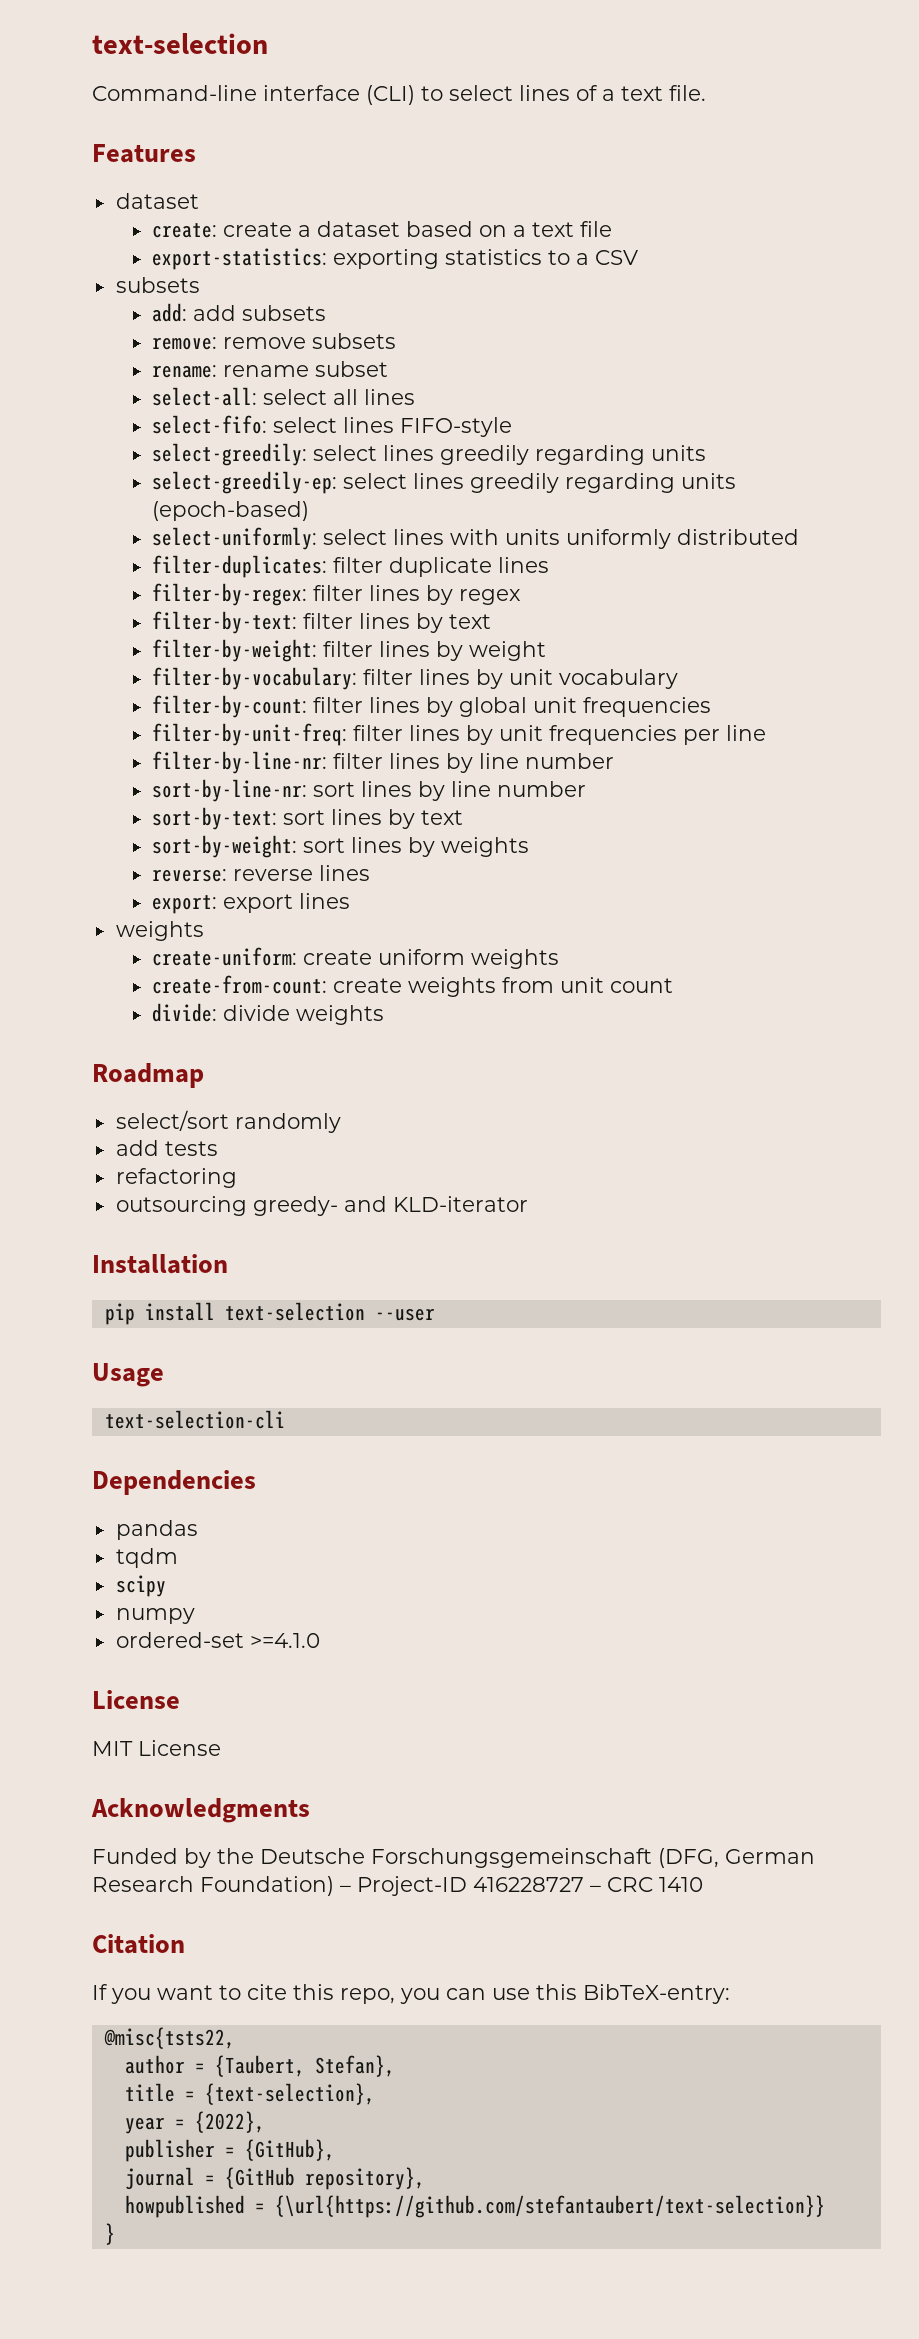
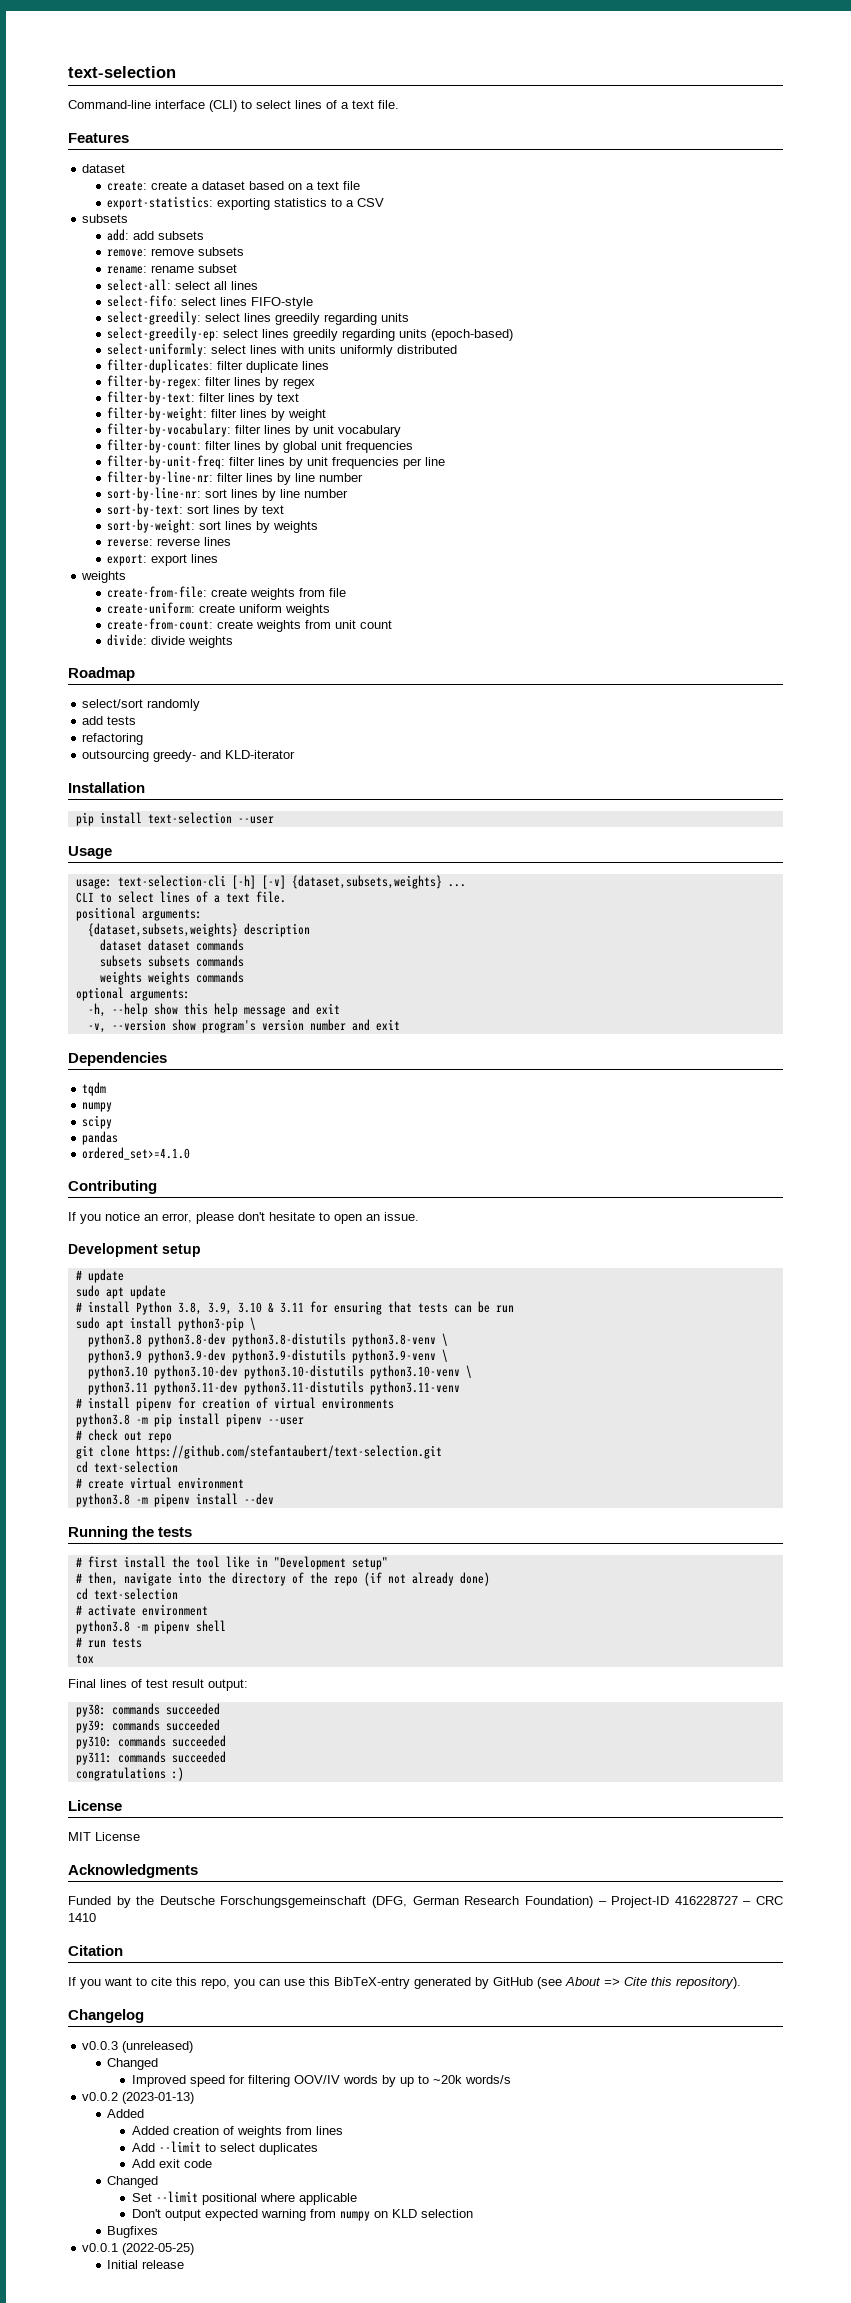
+ create-from-file: create weights from file
- text-selection-cli
+ usage: text-selection-cli [-h] [-v] {dataset,subsets,weights} ...
+ CLI to select lines of a text file.
+ positional arguments:
+ {dataset,subsets,weights} description
+ dataset dataset commands
+ subsets subsets commands
+ weights weights commands
+ optional arguments:
+ -h, --help show this help message and exit
+ -v, --version show program's version number and exit
- pandas
  tqdm
+ numpy
- numpy
- ordered-set >=4.1.0
+ pandas
+ ordered_set>=4.1.0
+ Contributing
+ If you notice an error, please don't hesitate to open an issue.
+ Development setup
+ # update
+ sudo apt update
+ # install Python 3.8, 3.9, 3.10 & 3.11 for ensuring that tests can be run
+ sudo apt install python3-pip \
+ python3.8 python3.8-dev python3.8-distutils python3.8-venv \
+ python3.9 python3.9-dev python3.9-distutils python3.9-venv \
+ python3.10 python3.10-dev python3.10-distutils python3.10-venv \
+ python3.11 python3.11-dev python3.11-distutils python3.11-venv
+ # install pipenv for creation of virtual environments
+ python3.8 -m pip install pipenv --user
+ # check out repo
+ git clone https://github.com/stefantaubert/text-selection.git
+ cd text-selection
+ # create virtual environment
+ python3.8 -m pipenv install --dev
+ Running the tests
+ # first install the tool like in "Development setup"
+ # then, navigate into the directory of the repo (if not already done)
+ cd text-selection
+ # activate environment
+ python3.8 -m pipenv shell
+ # run tests
+ tox
+ Final lines of test result output:
+ py38: commands succeeded
+ py39: commands succeeded
+ py310: commands succeeded
+ py311: commands succeeded
+ congratulations :)
- If you want to cite this repo, you can use this BibTeX-entry:
- @misc{tsts22,
- author = {Taubert, Stefan},
- title = {text-selection},
- year = {2022},
- publisher = {GitHub},
- journal = {GitHub repository},
- howpublished = {\url{https://github.com/stefantaubert/text-selection}}
- }
+ If you want to cite this repo, you can use this BibTeX-entry generated by GitHub (see About => Cite this repository).
+ Changelog
+ v0.0.3 (unreleased)
+ Changed
+ Improved speed for filtering OOV/IV words by up to ~20k words/s
+ v0.0.2 (2023-01-13)
+ Added
+ Added creation of weights from lines
+ Add --limit to select duplicates
+ Add exit code
+ Changed
+ Set --limit positional where applicable
+ Don't output expected warning from numpy on KLD selection
+ Bugfixes
+ v0.0.1 (2022-05-25)
+ Initial release

